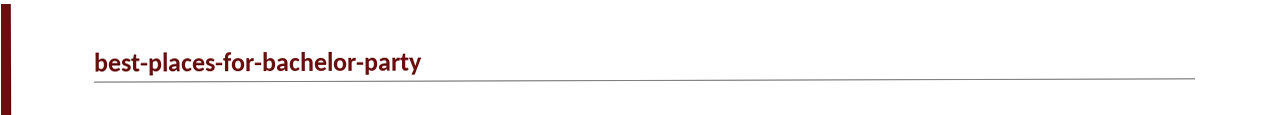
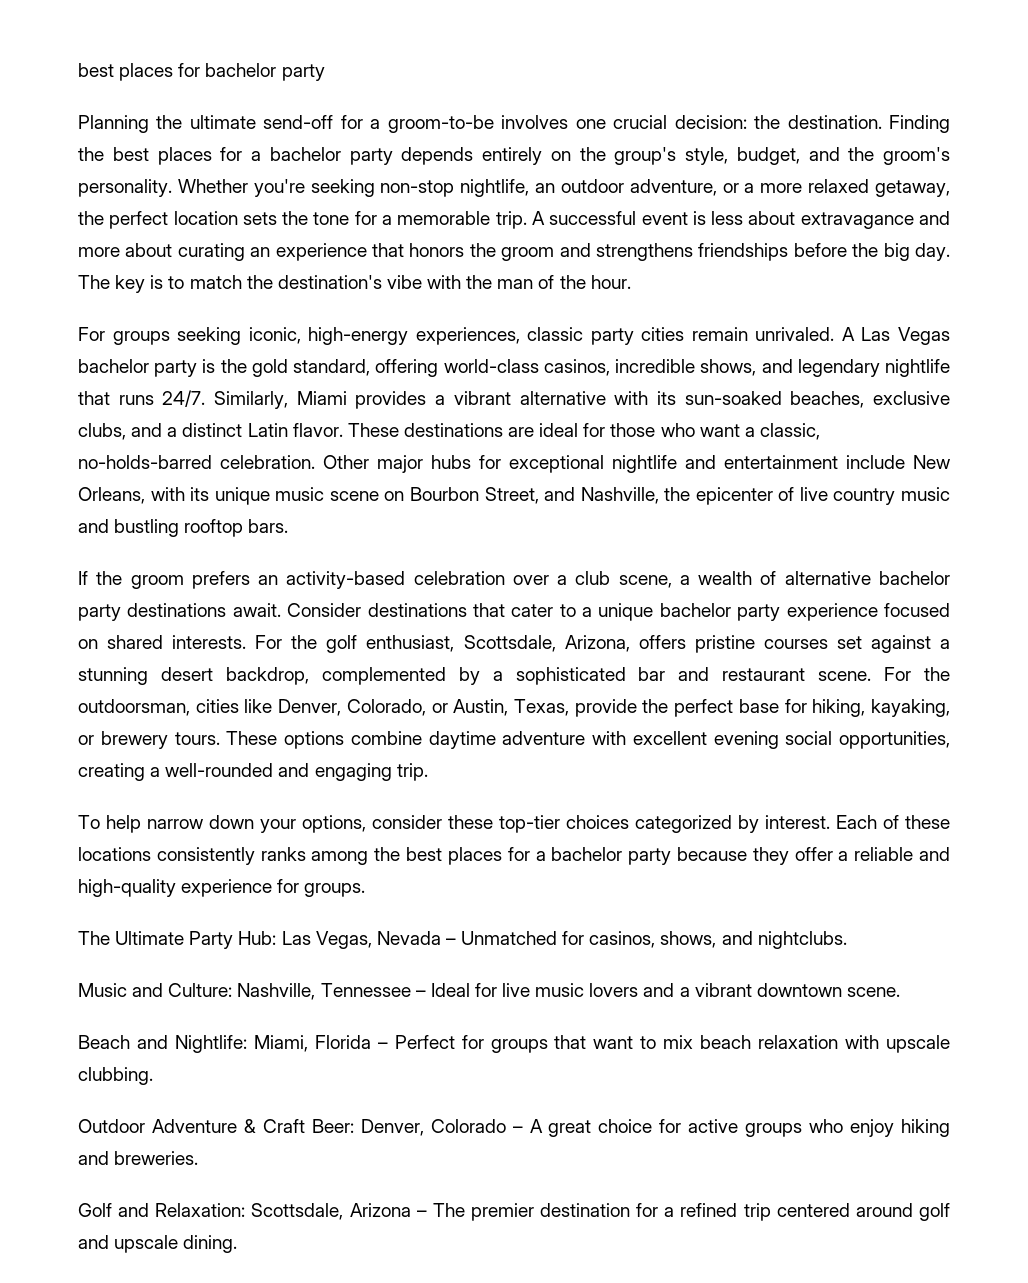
- best-places-for-bachelor-party
+ best places for bachelor party
+ Planning the ultimate send-off for a groom-to-be involves one crucial decision: the destination. Finding the best places for a bachelor party depends entirely on the group's style, budget, and the groom's personality. Whether you're seeking non-stop nightlife, an outdoor adventure, or a more relaxed getaway, the perfect location sets the tone for a memorable trip. A successful event is less about extravagance and more about curating an experience that honors the groom and strengthens friendships before the big day. The key is to match the destination's vibe with the man of the hour.
+ For groups seeking iconic, high-energy experiences, classic party cities remain unrivaled. A Las Vegas bachelor party is the gold standard, offering world-class casinos, incredible shows, and legendary nightlife that runs 24/7. Similarly, Miami provides a vibrant alternative with its sun-soaked beaches, exclusive clubs, and a distinct Latin flavor. These destinations are ideal for those who want a classic, no-holds-barred celebration. Other major hubs for exceptional nightlife and entertainment include New Orleans, with its unique music scene on Bourbon Street, and Nashville, the epicenter of live country music and bustling rooftop bars.
+ If the groom prefers an activity-based celebration over a club scene, a wealth of alternative bachelor party destinations await. Consider destinations that cater to a unique bachelor party experience focused on shared interests. For the golf enthusiast, Scottsdale, Arizona, offers pristine courses set against a stunning desert backdrop, complemented by a sophisticated bar and restaurant scene. For the outdoorsman, cities like Denver, Colorado, or Austin, Texas, provide the perfect base for hiking, kayaking, or brewery tours. These options combine daytime adventure with excellent evening social opportunities, creating a well-rounded and engaging trip.
+ To help narrow down your options, consider these top-tier choices categorized by interest. Each of these locations consistently ranks among the best places for a bachelor party because they offer a reliable and high-quality experience for groups.
+ The Ultimate Party Hub: Las Vegas, Nevada – Unmatched for casinos, shows, and nightclubs.
+ Music and Culture: Nashville, Tennessee – Ideal for live music lovers and a vibrant downtown scene.
+ Beach and Nightlife: Miami, Florida – Perfect for groups that want to mix beach relaxation with upscale clubbing.
+ Outdoor Adventure & Craft Beer: Denver, Colorado – A great choice for active groups who enjoy hiking and breweries.
+ Golf and Relaxation: Scottsdale, Arizona – The premier destination for a refined trip centered around golf and upscale dining.

